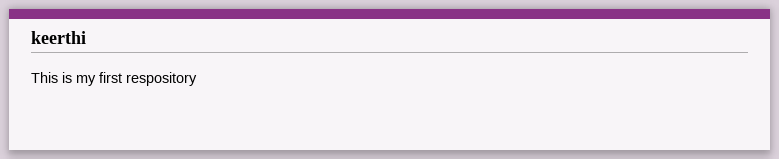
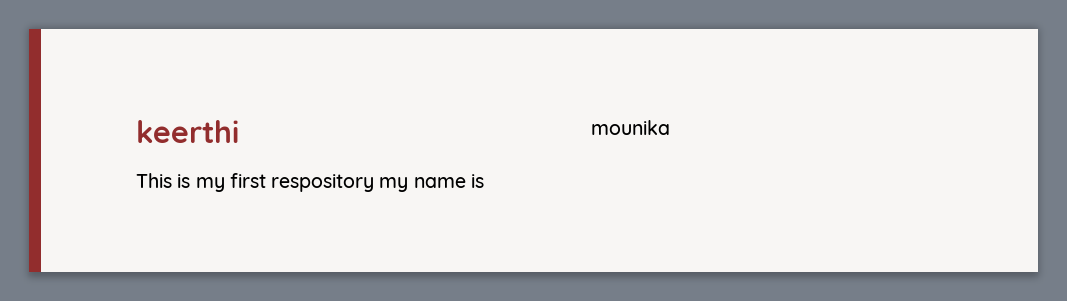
- This is my first respository
+ This is my first respository my name is mounika

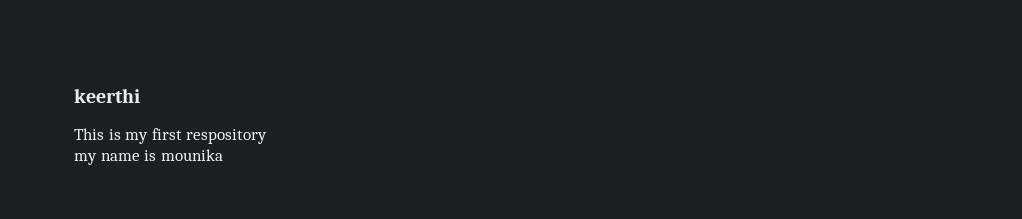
- This is my first respository my name is mounika
+ This is my first respository
+ my name is mounika

